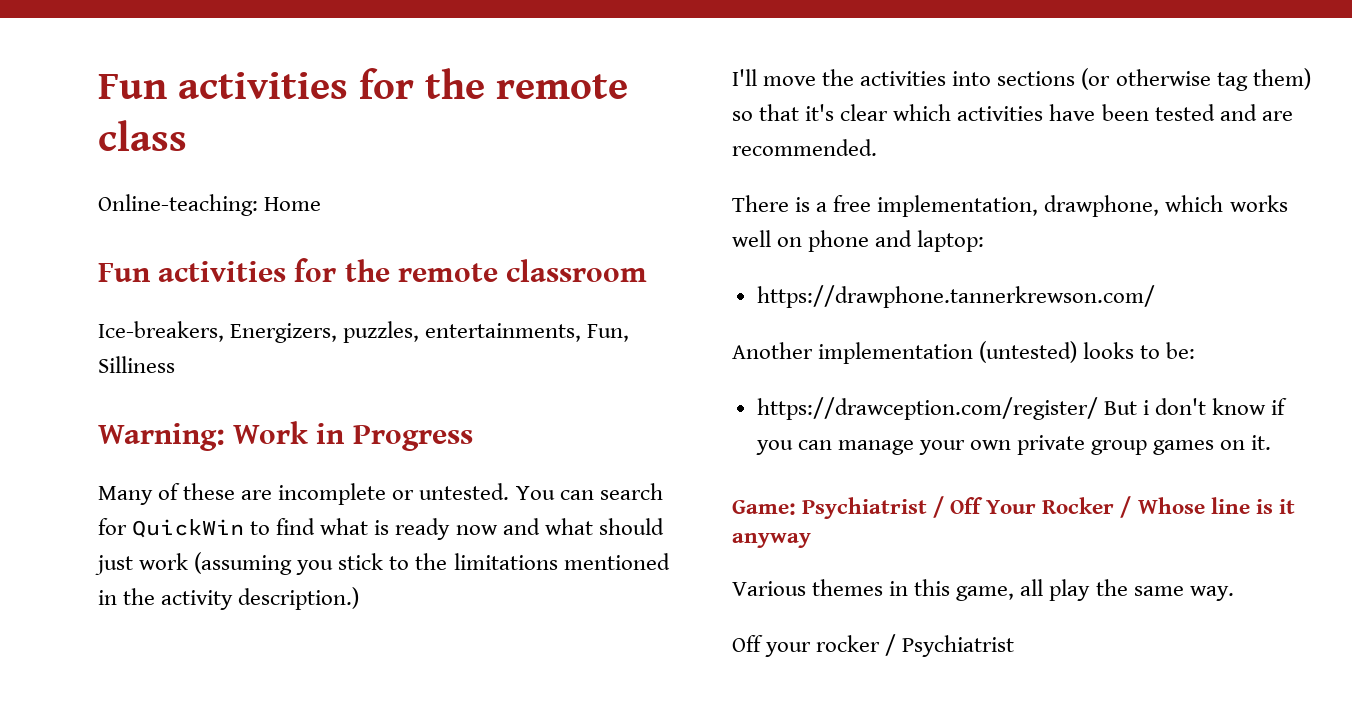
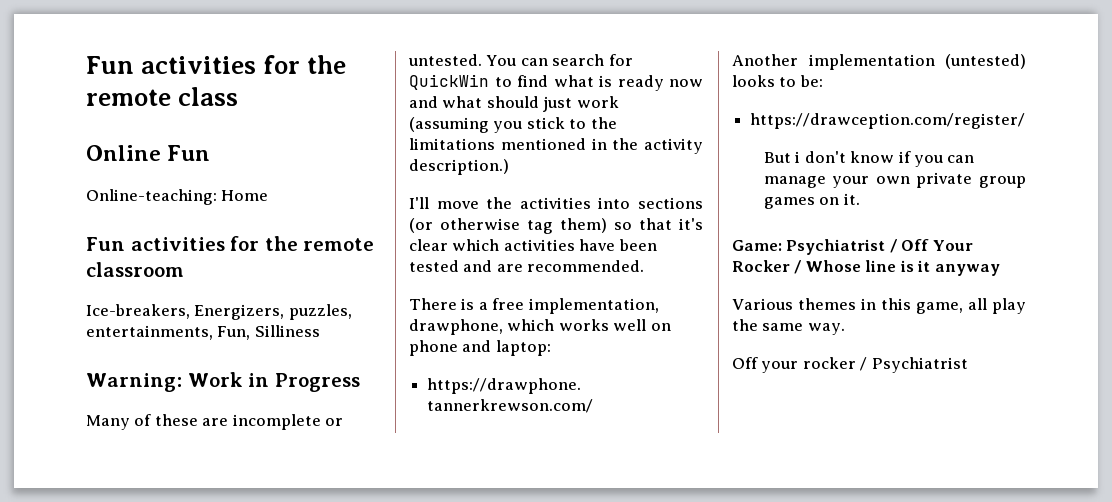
+ Online Fun
- https://drawception.com/register/ But i don't know if you can manage your own private group games on it.
+ https://drawception.com/register/
+ But i don't know if you can manage your own private group games on it.

